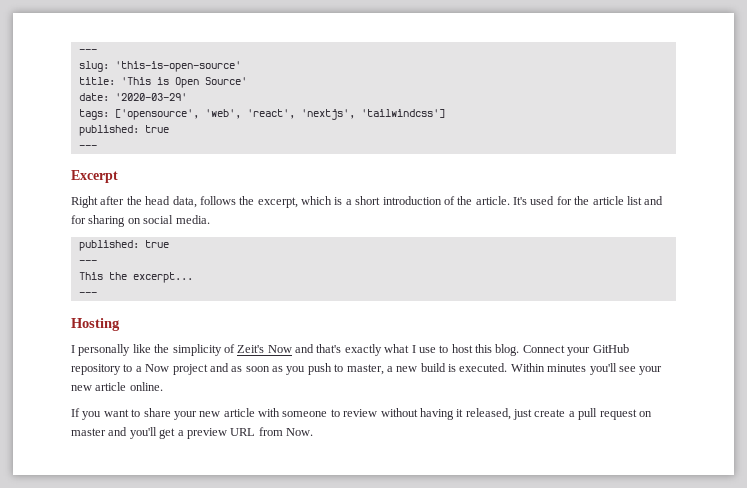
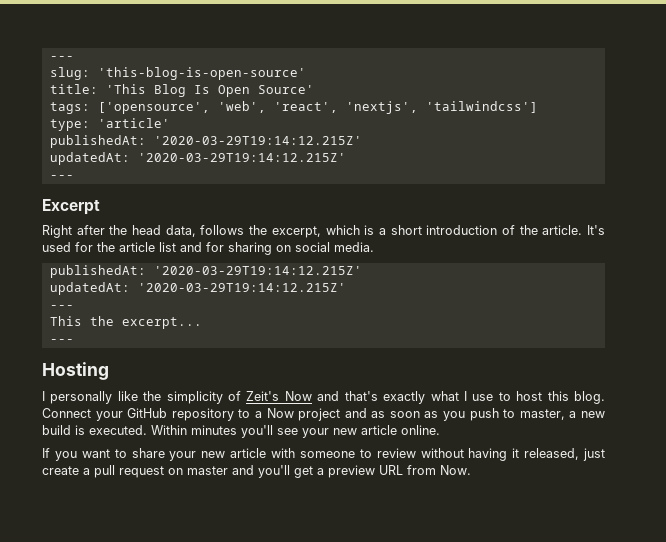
- slug: 'this-is-open-source'
+ slug: 'this-blog-is-open-source'
- title: 'This is Open Source'
+ title: 'This Blog Is Open Source'
- date: '2020-03-29'
  tags: ['opensource', 'web', 'react', 'nextjs', 'tailwindcss']
- published: true
+ type: 'article'
+ publishedAt: '2020-03-29T19:14:12.215Z'
+ updatedAt: '2020-03-29T19:14:12.215Z'
  It's used for the article list and for sharing on social media.
- published: true
+ publishedAt: '2020-03-29T19:14:12.215Z'
+ updatedAt: '2020-03-29T19:14:12.215Z'

